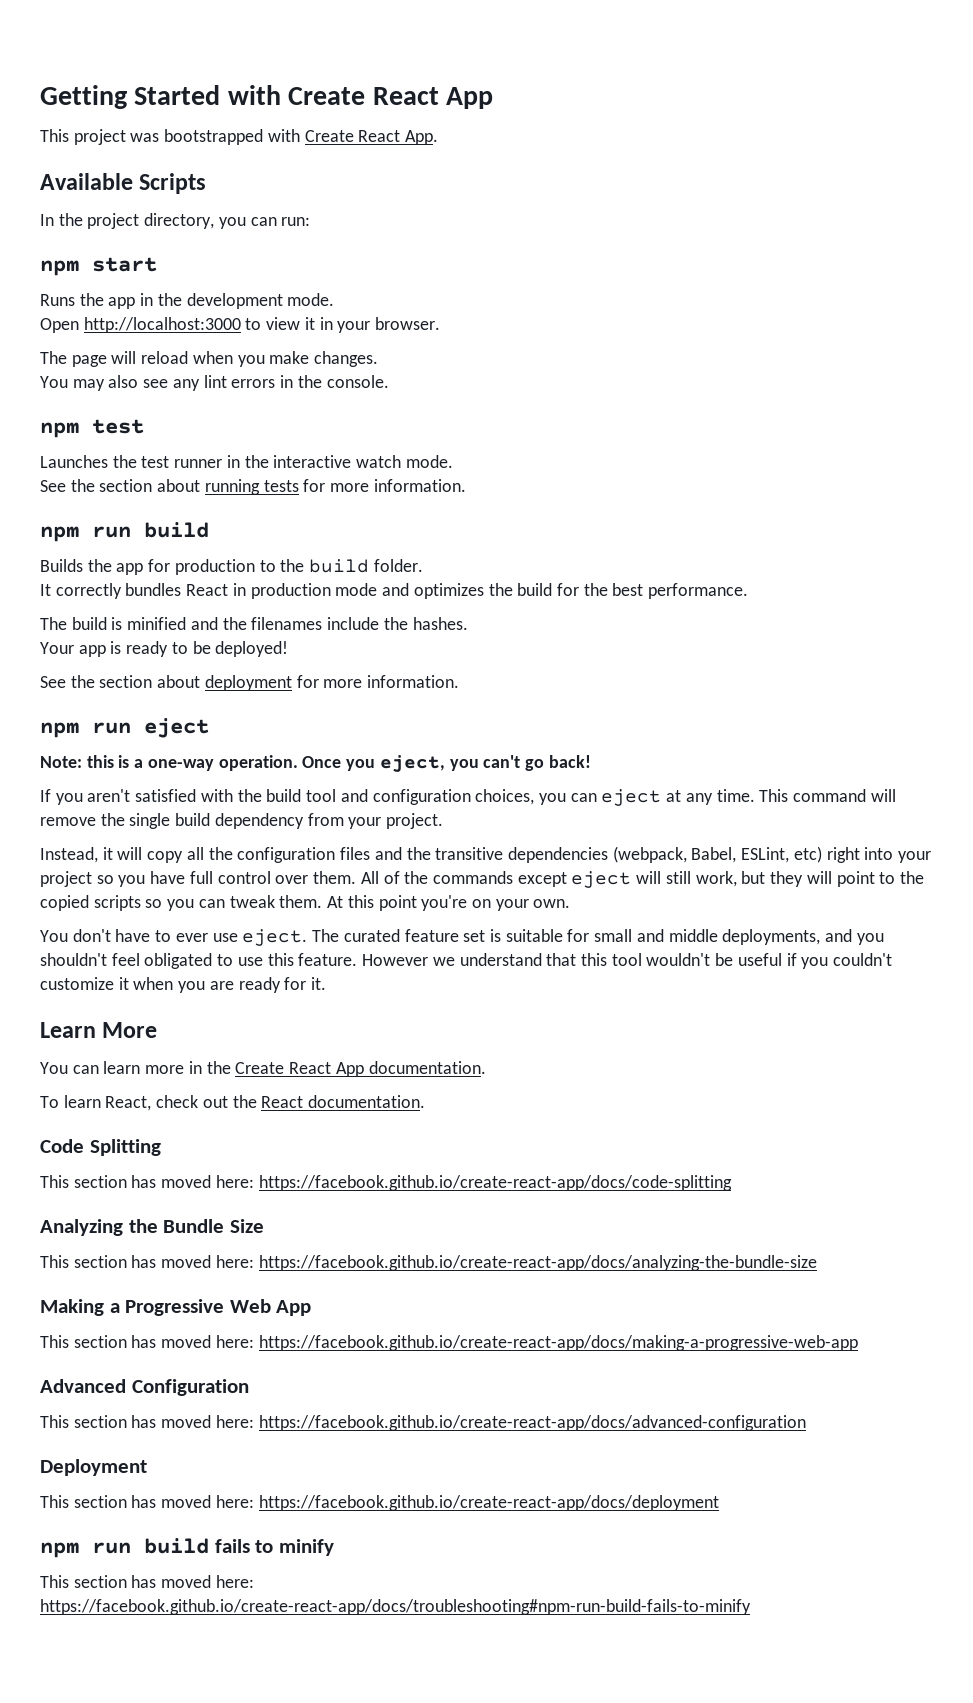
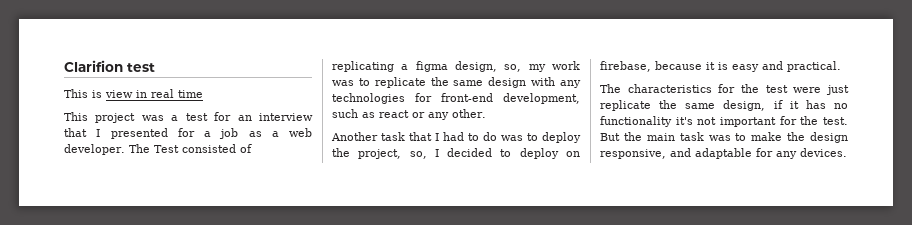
- Getting Started with Create React App
- This project was bootstrapped with Create React App.
- Available Scripts
- In the project directory, you can run:
- npm start
- Runs the app in the development mode.
- Open http://localhost:3000 to view it in your browser.
- The page will reload when you make changes.
- You may also see any lint errors in the console.
- npm test
- Launches the test runner in the interactive watch mode.
- See the section about running tests for more information.
- npm run build
- Builds the app for production to the build folder.
- It correctly bundles React in production mode and optimizes the build for the best performance.
- The build is minified and the filenames include the hashes.
- Your app is ready to be deployed!
- See the section about deployment for more information.
- npm run eject
- Note: this is a one-way operation. Once you eject, you can't go back!
- If you aren't satisfied with the build tool and configuration choices, you can eject at any time. This command will remove the single build dependency from your project.
- Instead, it will copy all the configuration files and the transitive dependencies (webpack, Babel, ESLint, etc) right into your project so you have full control over them. All of the commands except eject will still work, but they will point to the copied scripts so you can tweak them. At this point you're on your own.
- You don't have to ever use eject. The curated feature set is suitable for small and middle deployments, and you shouldn't feel obligated to use this feature. However we understand that this tool wouldn't be useful if you couldn't customize it when you are ready for it.
- Learn More
- You can learn more in the Create React App documentation.
- To learn React, check out the React documentation.
- Code Splitting
- This section has moved here: https://facebook.github.io/create-react-app/docs/code-splitting
- Analyzing the Bundle Size
- This section has moved here: https://facebook.github.io/create-react-app/docs/analyzing-the-bundle-size
- Making a Progressive Web App
- This section has moved here: https://facebook.github.io/create-react-app/docs/making-a-progressive-web-app
- Advanced Configuration
- This section has moved here: https://facebook.github.io/create-react-app/docs/advanced-configuration
- Deployment
- This section has moved here: https://facebook.github.io/create-react-app/docs/deployment
- npm run build fails to minify
- This section has moved here: https://facebook.github.io/create-react-app/docs/troubleshooting#npm-run-build-fails-to-minify
+ Clarifion test
+ This is view in real time
+ This project was a test for an interview that I presented for a job as a web developer. The Test consisted of replicating a figma design, so, my work was to replicate the same design with any technologies for front-end development, such as react or any other.
+ Another task that I had to do was to deploy the project, so, I decided to deploy on firebase, because it is easy and practical.
+ The characteristics for the test were just replicate the same design, if it has no functionality it's not important for the test. But the main task was to make the design responsive, and adaptable for any devices.

